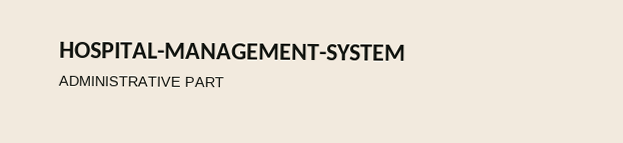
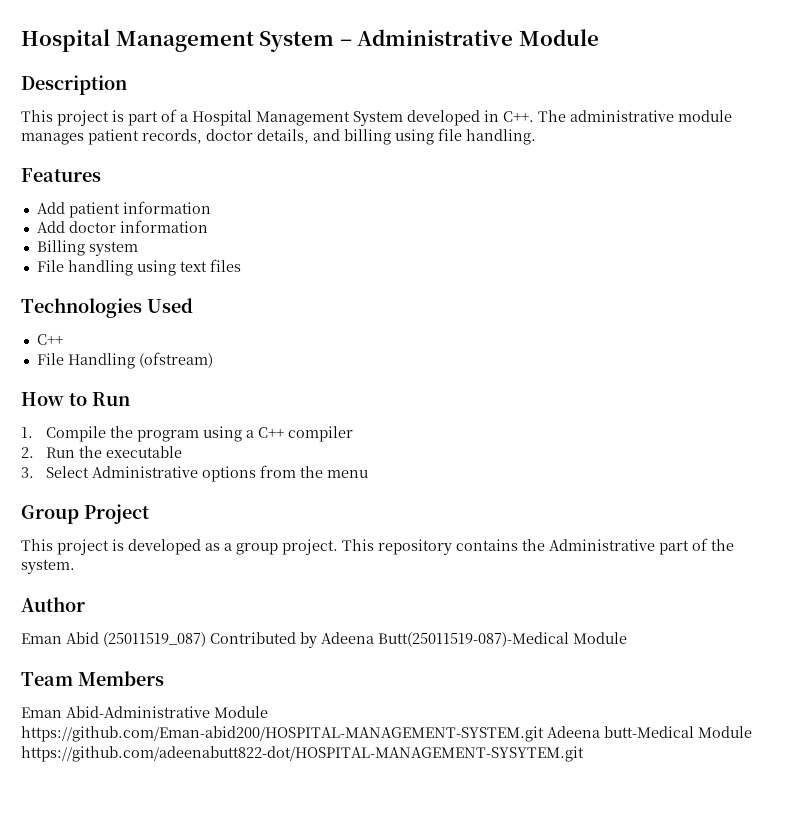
- HOSPITAL-MANAGEMENT-SYSTEM
- ADMINISTRATIVE PART
+ Hospital Management System – Administrative Module
+ Description
+ This project is part of a Hospital Management System developed in C++. The administrative module manages patient records, doctor details, and billing using file handling.
+ Features
+ Add patient information
+ Add doctor information
+ Billing system
+ File handling using text files
+ Technologies Used
+ C++
+ File Handling (ofstream)
+ How to Run
+ 1. Compile the program using a C++ compiler
+ 2. Run the executable
+ 3. Select Administrative options from the menu
+ Group Project
+ This project is developed as a group project. This repository contains the Administrative part of the system.
+ Author
+ Eman Abid (25011519_087) Contributed by Adeena Butt(25011519-087)-Medical Module
+ Team Members
+ Eman Abid-Administrative Module https://github.com/Eman-abid200/HOSPITAL-MANAGEMENT-SYSTEM.git Adeena butt-Medical Module https://github.com/adeenabutt822-dot/HOSPITAL-MANAGEMENT-SYSYTEM.git

